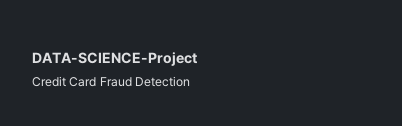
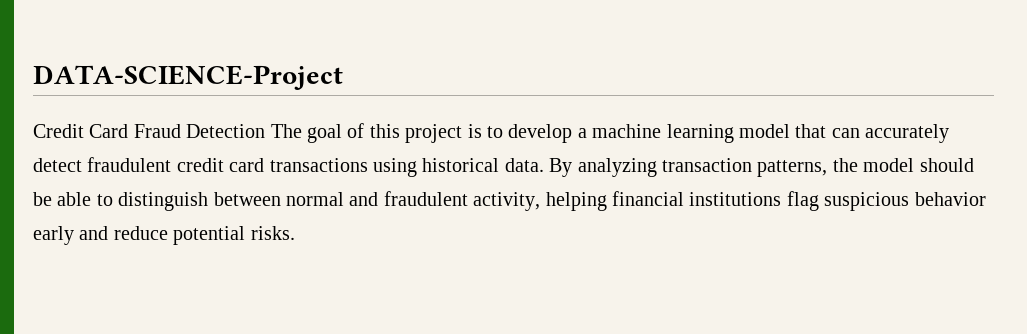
- Credit Card Fraud Detection
+ Credit Card Fraud Detection The goal of this project is to develop a machine learning model that can accurately detect fraudulent credit card transactions using historical data. By analyzing transaction patterns, the model should be able to distinguish between normal and fraudulent activity, helping financial institutions flag suspicious behavior early and reduce potential risks.

